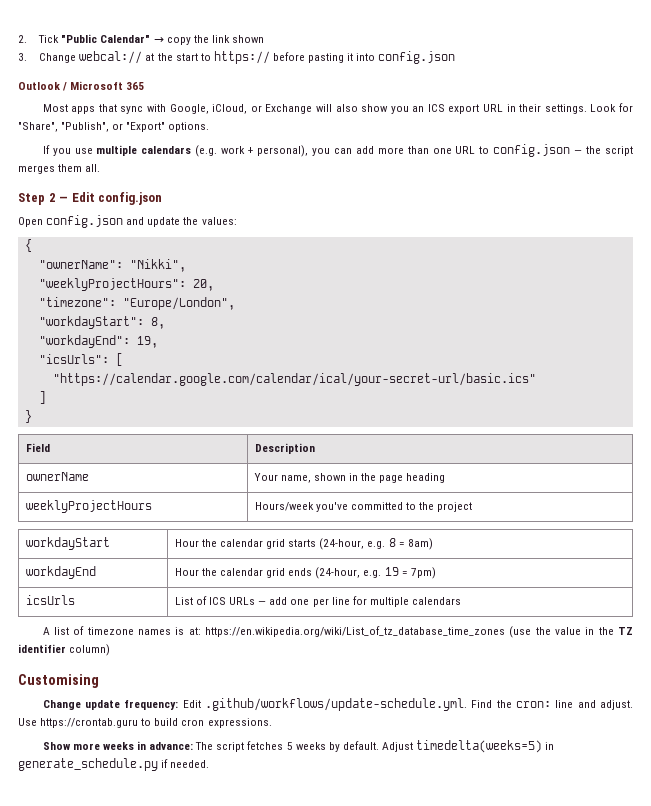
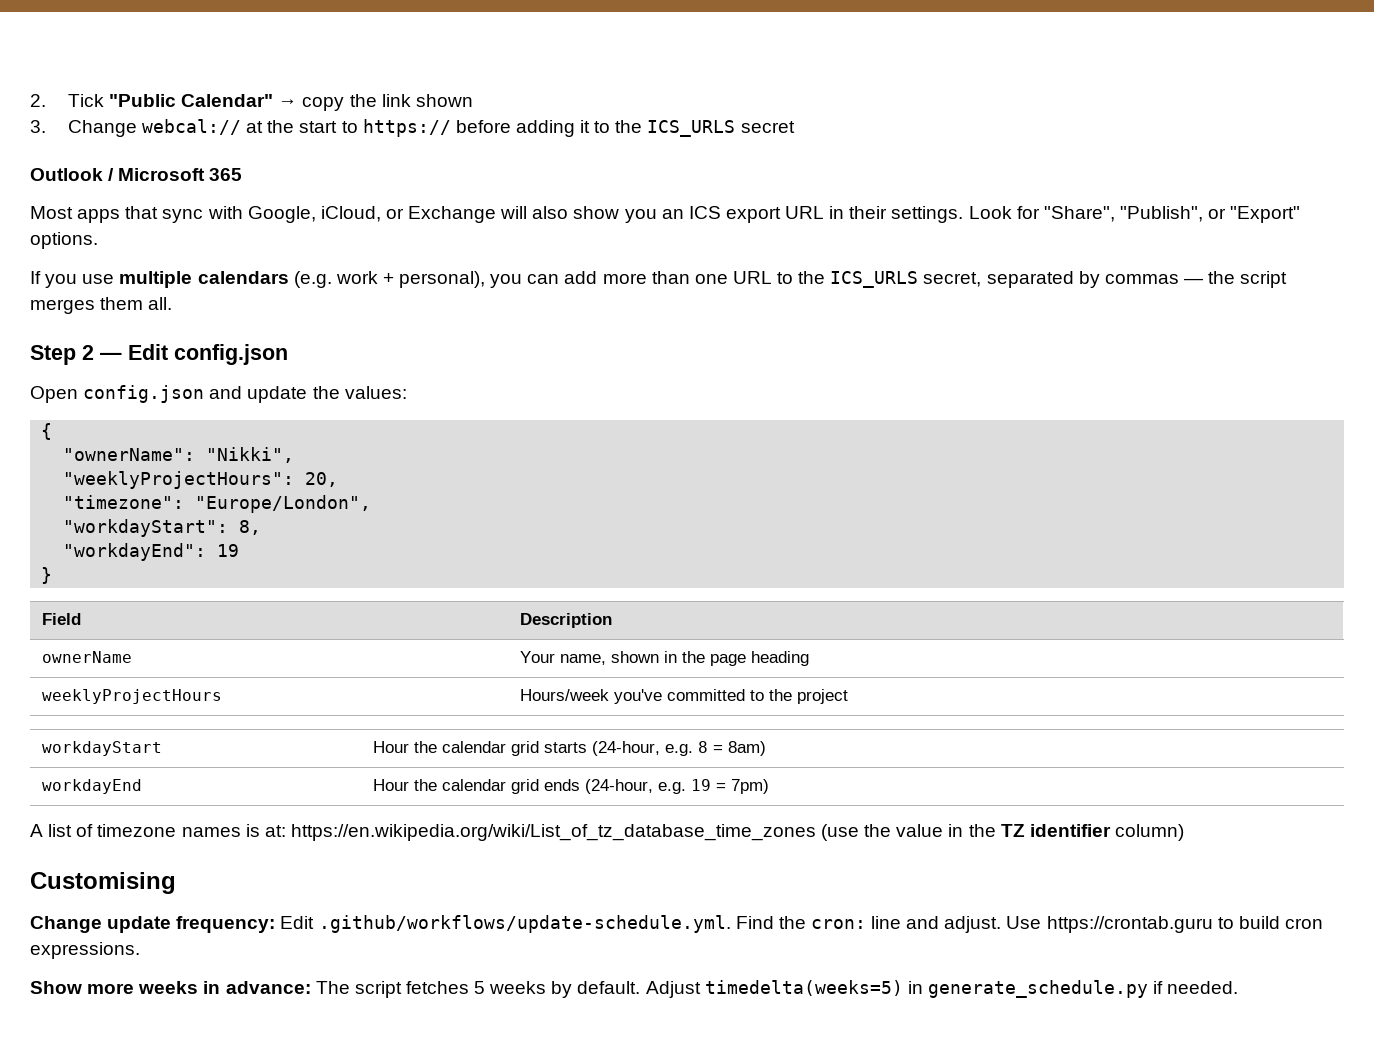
- 3. Change webcal:// at the start to https:// before pasting it into config.json
+ 3. Change webcal:// at the start to https:// before adding it to the ICS_URLS secret
- If you use multiple calendars (e.g. work + personal), you can add more than one URL to config.json — the script merges them all.
+ If you use multiple calendars (e.g. work + personal), you can add more than one URL to the ICS_URLS secret, separated by commas — the script merges them all.
- "workdayEnd": 19,
- "icsUrls": [
- "https://calendar.google.com/calendar/ical/your-secret-url/basic.ics"
- ]
+ "workdayEnd": 19
- icsUrls | List of ICS URLs — add one per line for multiple calendars

